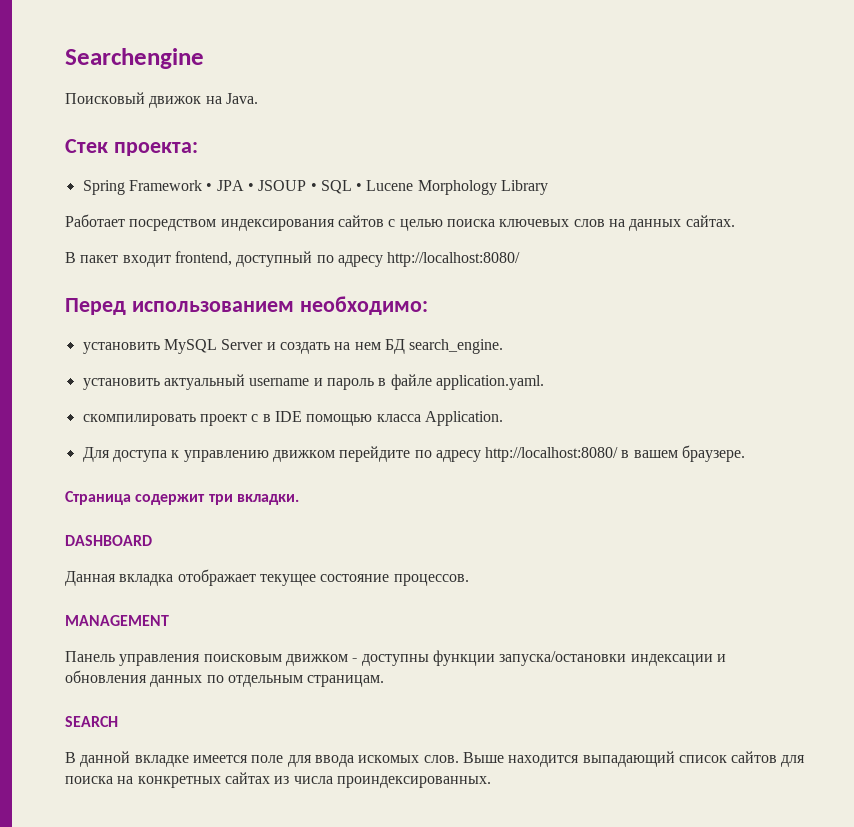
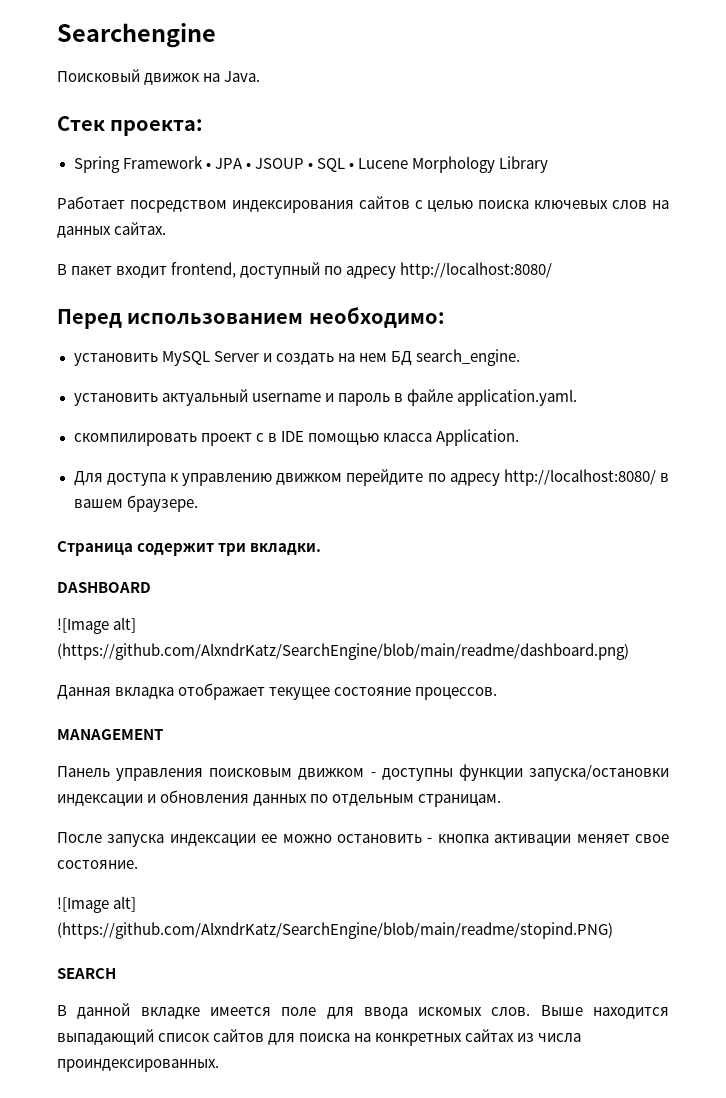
+ ![Image alt] (https://github.com/AlxndrKatz/SearchEngine/blob/main/readme/dashboard.png)
+ После запуска индексации ее можно остановить - кнопка активации меняет свое состояние.
+ ![Image alt] (https://github.com/AlxndrKatz/SearchEngine/blob/main/readme/stopind.PNG)

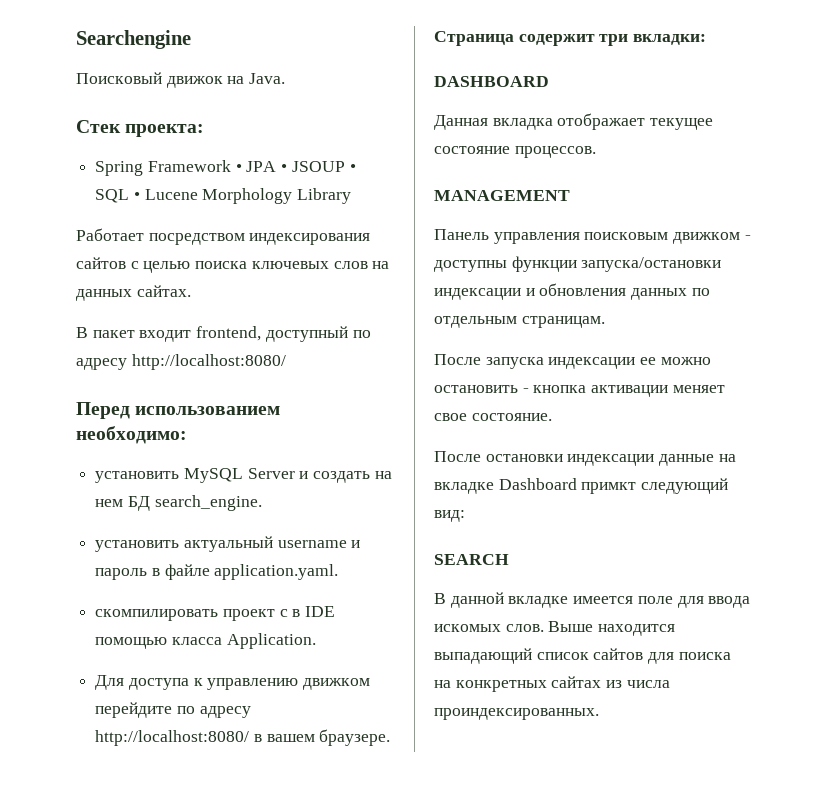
- Страница содержит три вкладки.
+ Страница содержит три вкладки:
- ![Image alt] (https://github.com/AlxndrKatz/SearchEngine/blob/main/readme/dashboard.png)
- ![Image alt] (https://github.com/AlxndrKatz/SearchEngine/blob/main/readme/stopind.PNG)
+ После остановки индексации данные на вкладке Dashboard примкт следующий вид:

